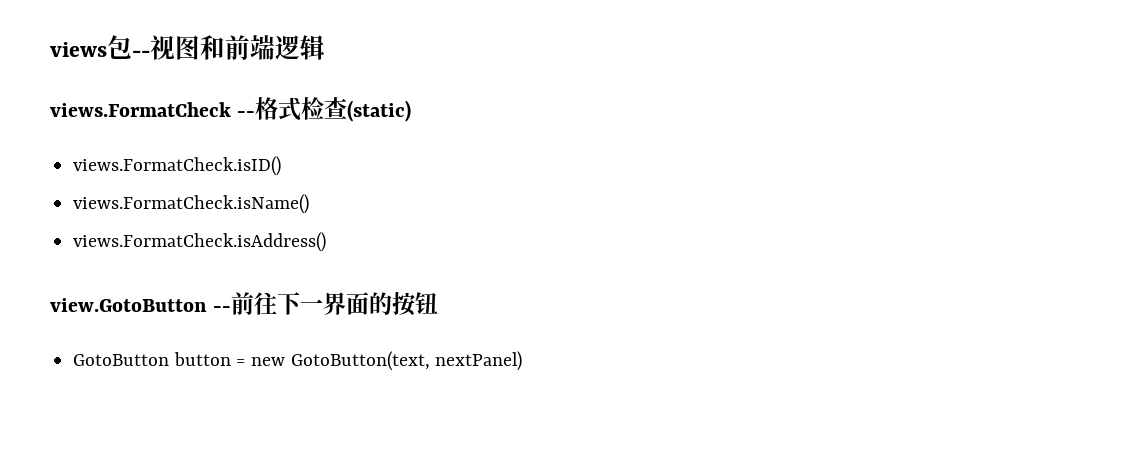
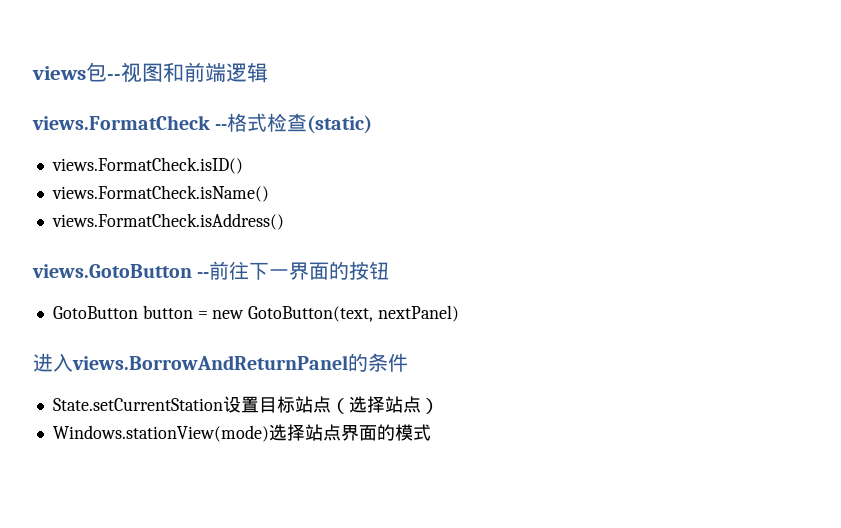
- view.GotoButton --前往下一界面的按钮
+ views.GotoButton --前往下一界面的按钮
+ 进入views.BorrowAndReturnPanel的条件
+ State.setCurrentStation设置目标站点（选择站点）
+ Windows.stationView(mode)选择站点界面的模式

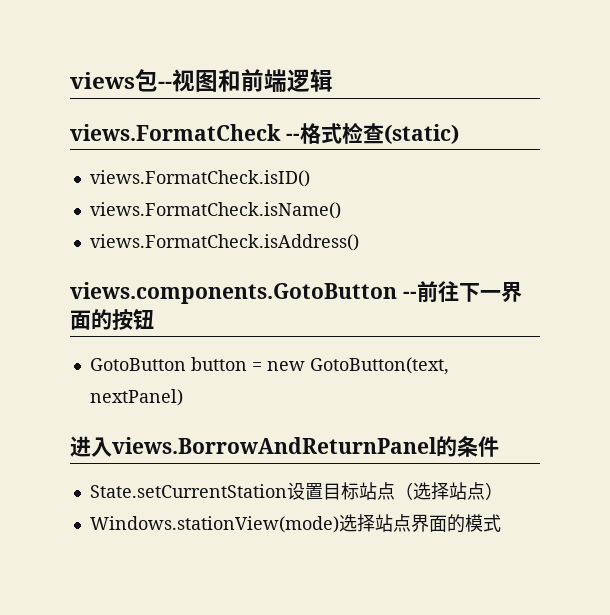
- views.GotoButton --前往下一界面的按钮
+ views.components.GotoButton --前往下一界面的按钮

